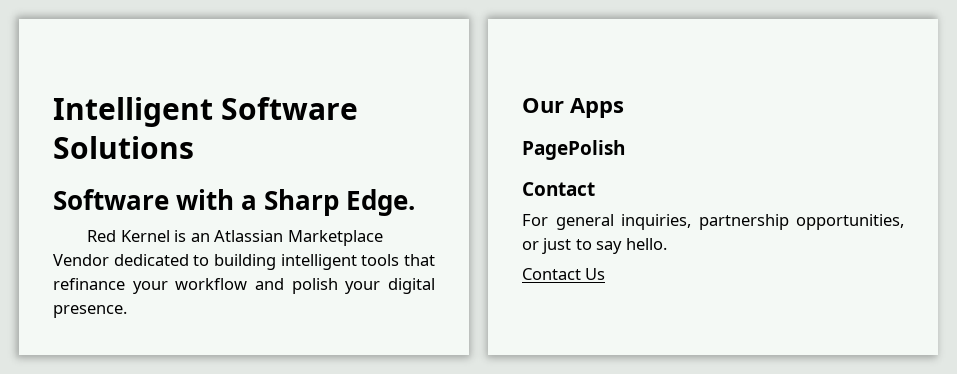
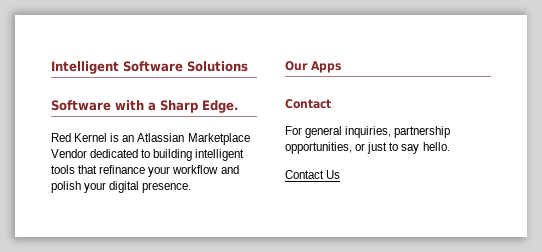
- PagePolish

